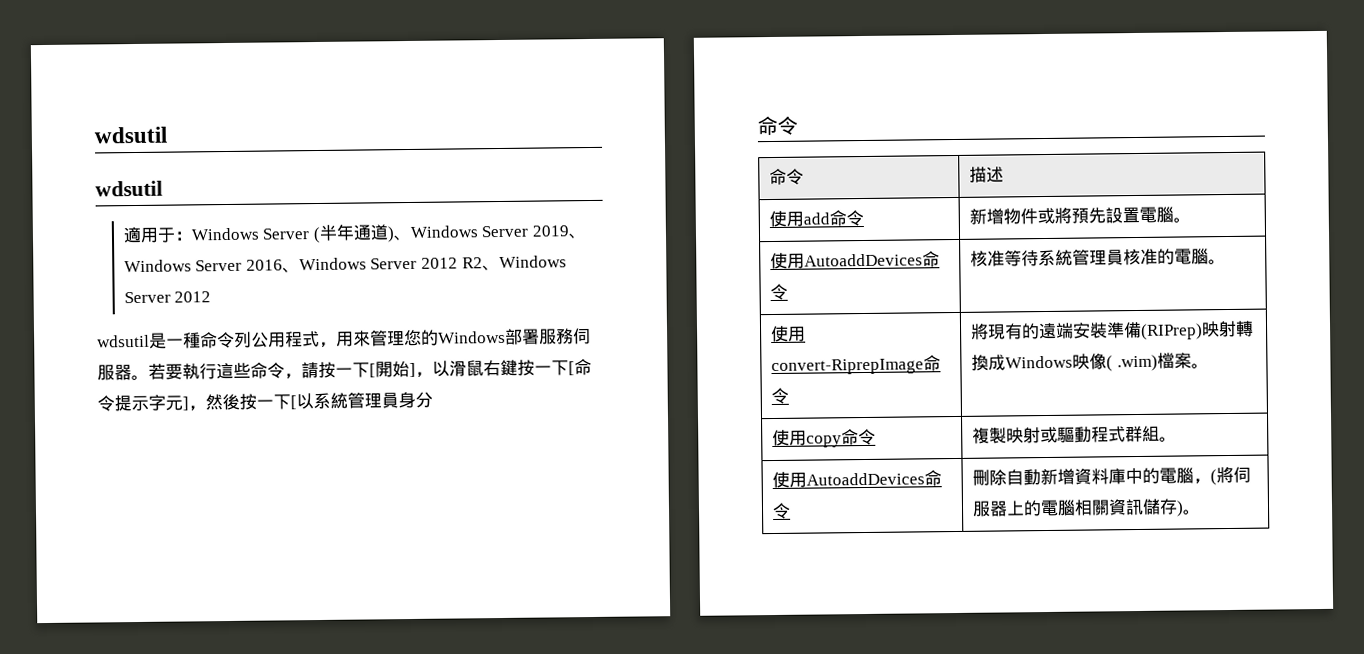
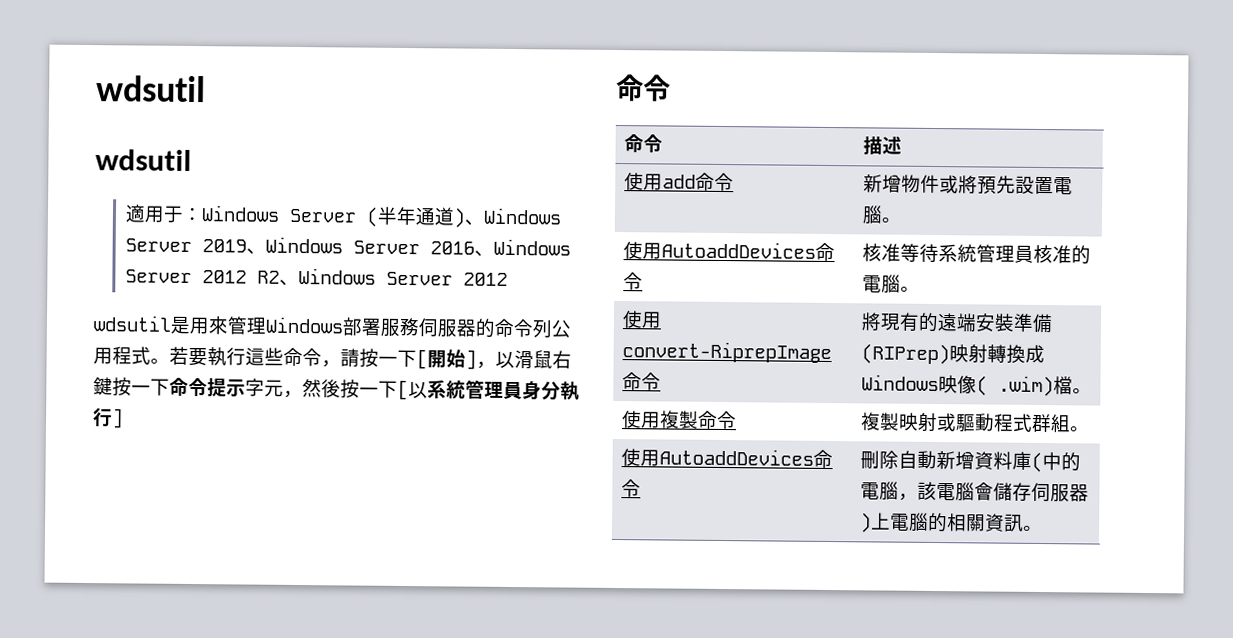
- wdsutil是一種命令列公用程式，用來管理您的Windows部署服務伺服器。
+ wdsutil是用來管理Windows部署服務伺服器的命令列公用程式。
- 若要執行這些命令，請按一下[開始]，以滑鼠右鍵按一下[命令提示字元]，然後按一下[以系統管理員身分
+ 若要執行這些命令，請按一下[開始]，以滑鼠右鍵按一下命令提示字元，然後按一下[以系統管理員身分執行]
- 使用convert-RiprepImage命令 | 將現有的遠端安裝準備(RIPrep)映射轉換成Windows映像( .wim)檔案。
- 使用copy命令 | 複製映射或驅動程式群組。
+ 使用convert-RiprepImage命令 | 將現有的遠端安裝準備(RIPrep)映射轉換成Windows映像( .wim)檔。
+ 使用複製命令 | 複製映射或驅動程式群組。
- 使用AutoaddDevices命令 | 刪除自動新增資料庫中的電腦，(將伺服器上的電腦相關資訊儲存)。
+ 使用AutoaddDevices命令 | 刪除自動新增資料庫(中的電腦，該電腦會儲存伺服器)上電腦的相關資訊。

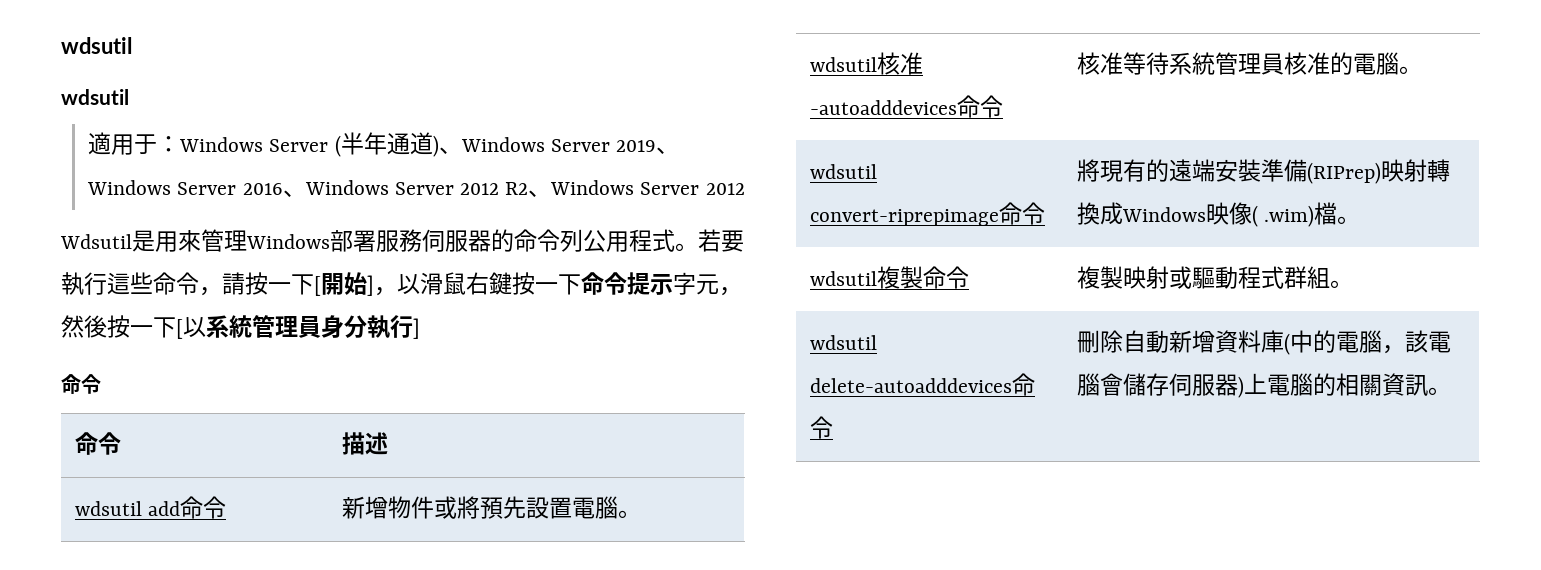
- wdsutil是用來管理Windows部署服務伺服器的命令列公用程式。
+ Wdsutil是用來管理Windows部署服務伺服器的命令列公用程式。
- 使用add命令 | 新增物件或將預先設置電腦。
+ wdsutil add命令 | 新增物件或將預先設置電腦。
- 使用AutoaddDevices命令 | 核准等待系統管理員核准的電腦。
+ wdsutil核准-autoadddevices命令 | 核准等待系統管理員核准的電腦。
- 使用convert-RiprepImage命令 | 將現有的遠端安裝準備(RIPrep)映射轉換成Windows映像( .wim)檔。
+ wdsutil convert-riprepimage命令 | 將現有的遠端安裝準備(RIPrep)映射轉換成Windows映像( .wim)檔。
- 使用複製命令 | 複製映射或驅動程式群組。
+ wdsutil複製命令 | 複製映射或驅動程式群組。
- 使用AutoaddDevices命令 | 刪除自動新增資料庫(中的電腦，該電腦會儲存伺服器)上電腦的相關資訊。
+ wdsutil delete-autoadddevices命令 | 刪除自動新增資料庫(中的電腦，該電腦會儲存伺服器)上電腦的相關資訊。

